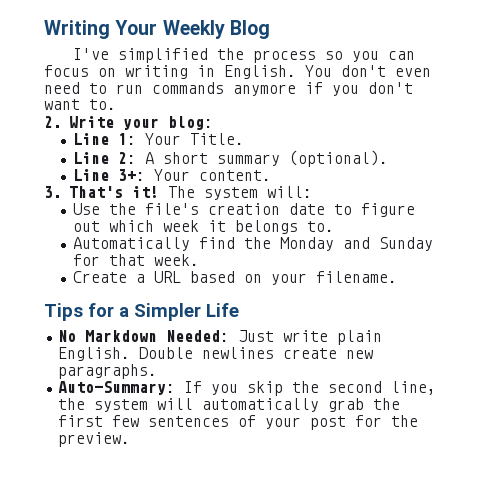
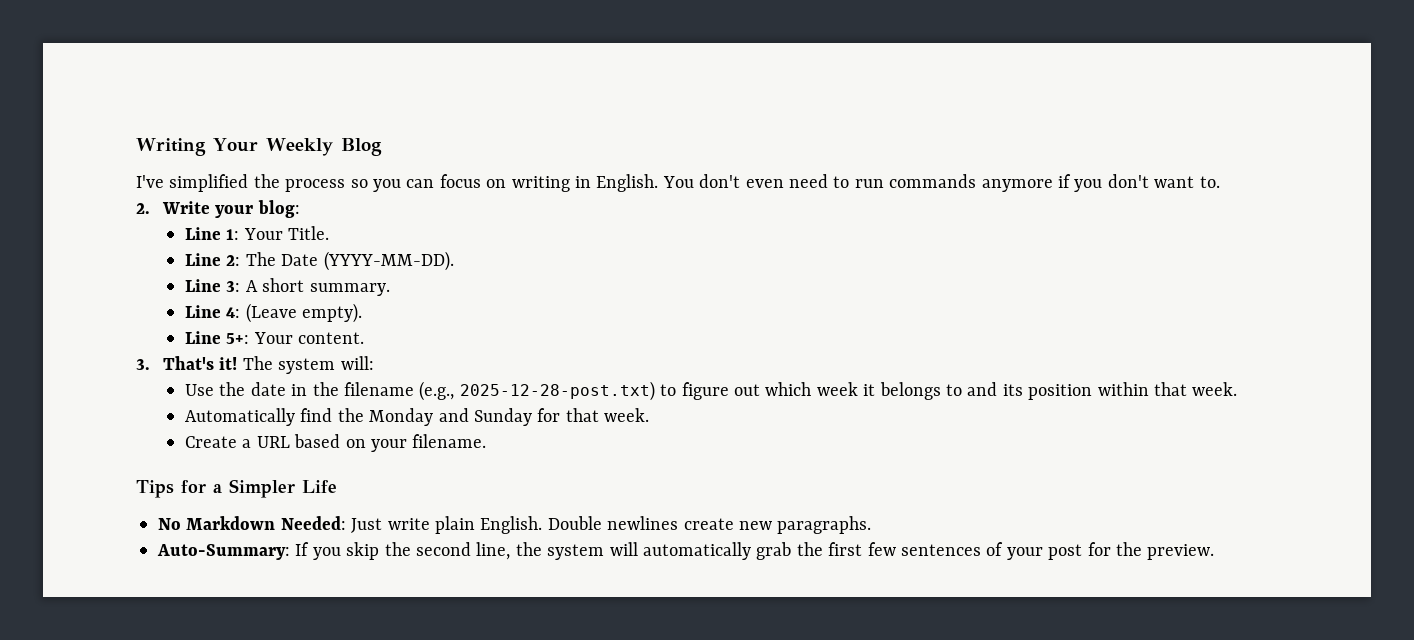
- Line 2: A short summary (optional).
- Line 3+: Your content.
+ Line 2: The Date (YYYY-MM-DD).
+ Line 3: A short summary.
+ Line 4: (Leave empty).
+ Line 5+: Your content.
- Use the file's creation date to figure out which week it belongs to.
+ Use the date in the filename (e.g., 2025-12-28-post.txt) to figure out which week it belongs to and its position within that week.

